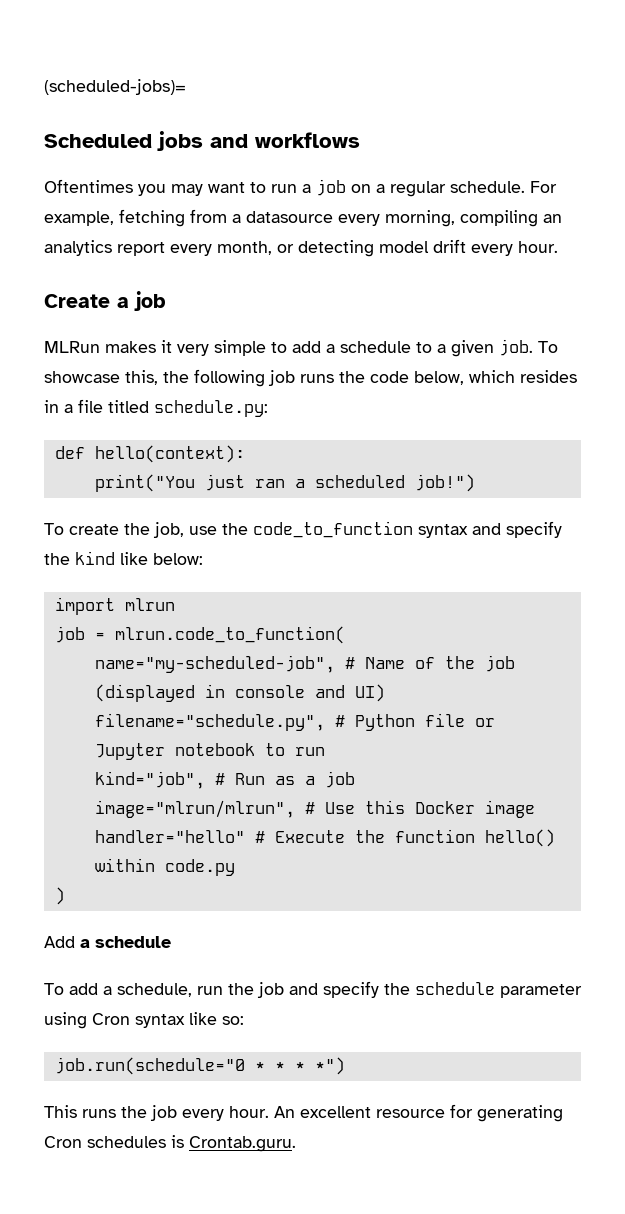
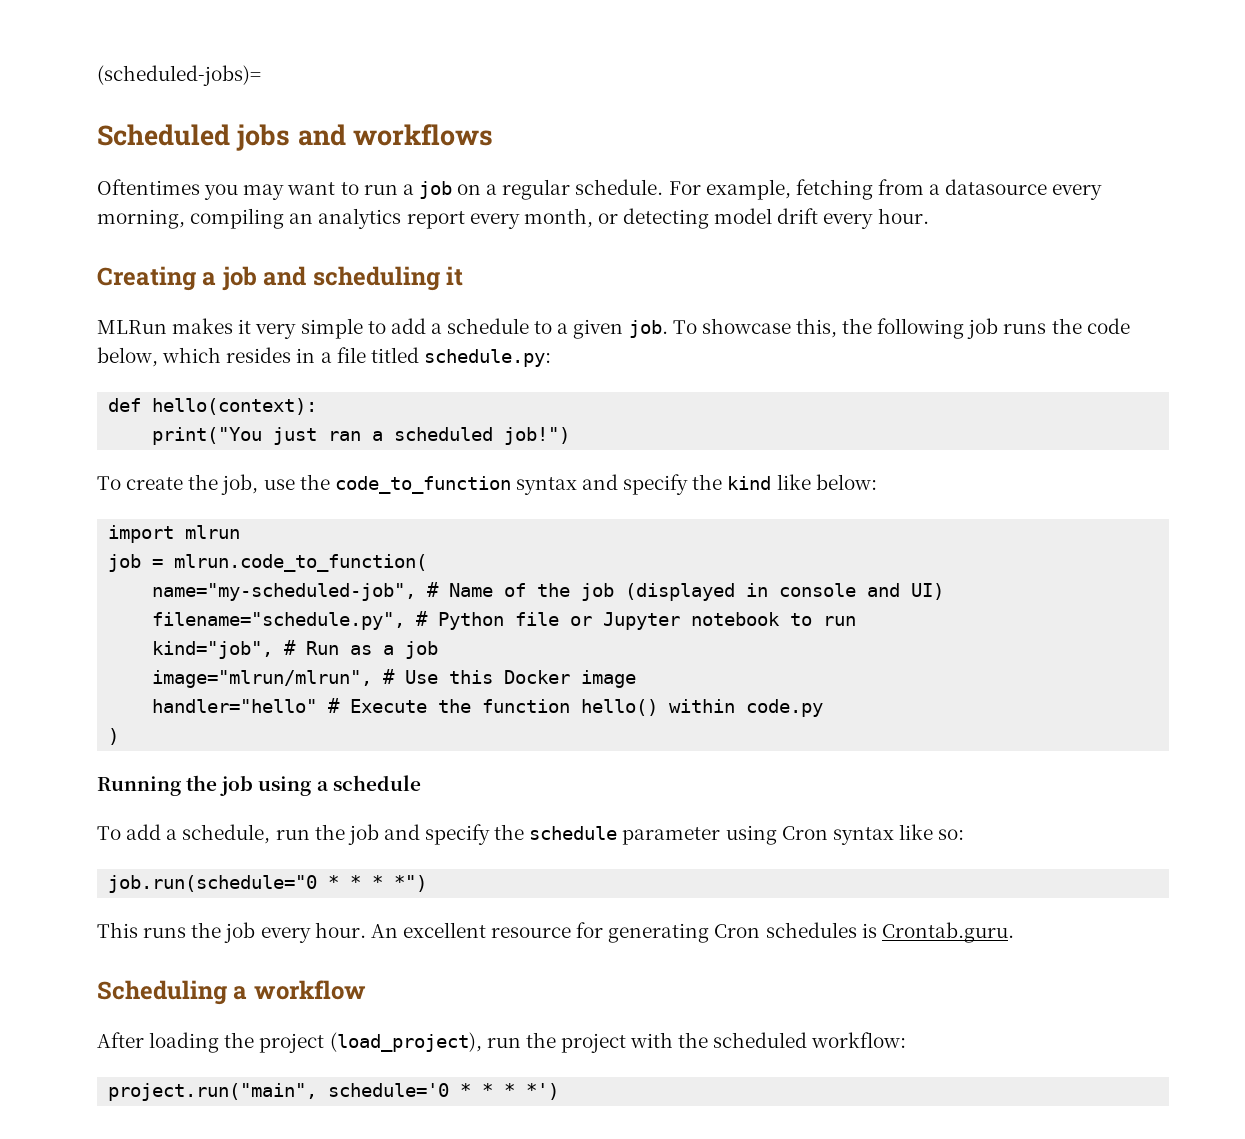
- Create a job
+ Creating a job and scheduling it
- Add a schedule
+ Running the job using a schedule
+ Scheduling a workflow
+ After loading the project (load_project), run the project with the scheduled workflow:
+ project.run("main", schedule='0 * * * *')

